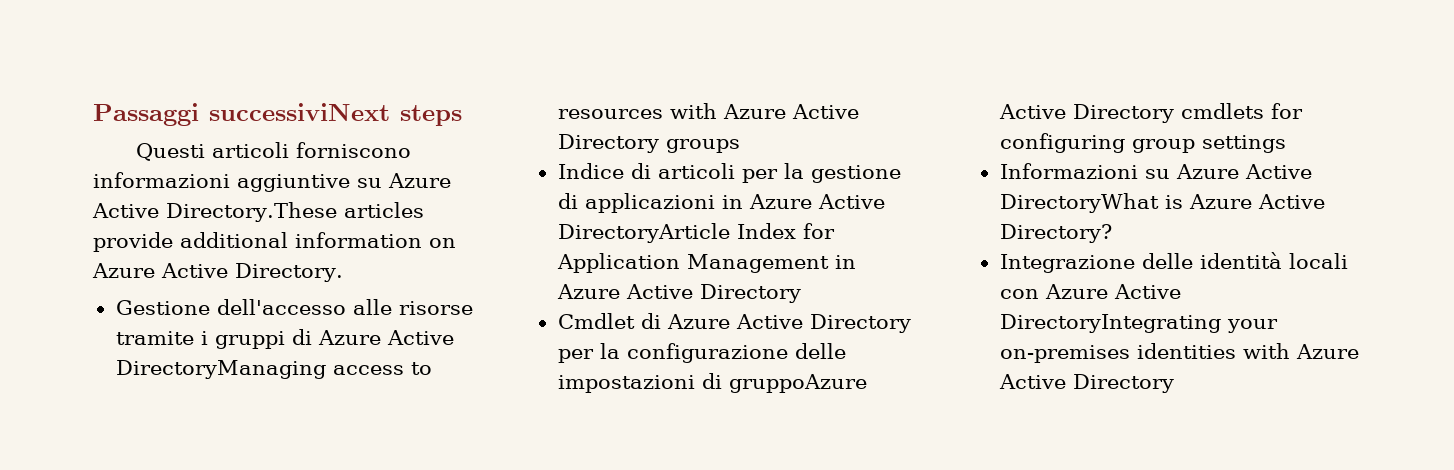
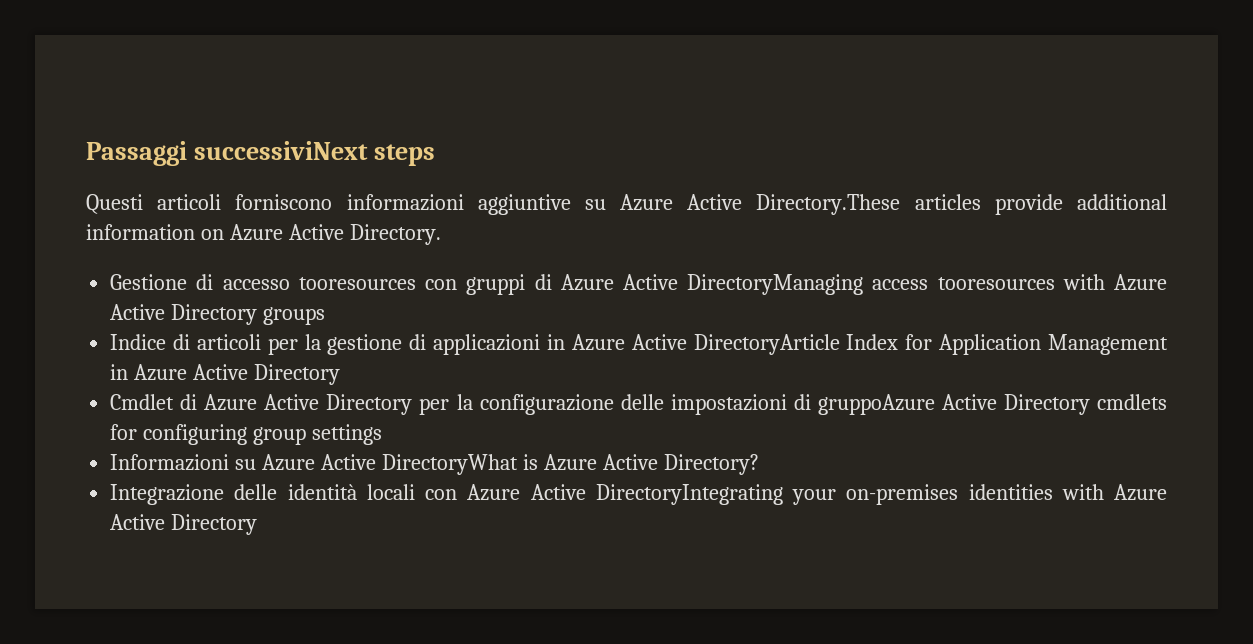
- Gestione dell'accesso alle risorse tramite i gruppi di Azure Active DirectoryManaging access to resources with Azure Active Directory groups
+ Gestione di accesso tooresources con gruppi di Azure Active DirectoryManaging access tooresources with Azure Active Directory groups

